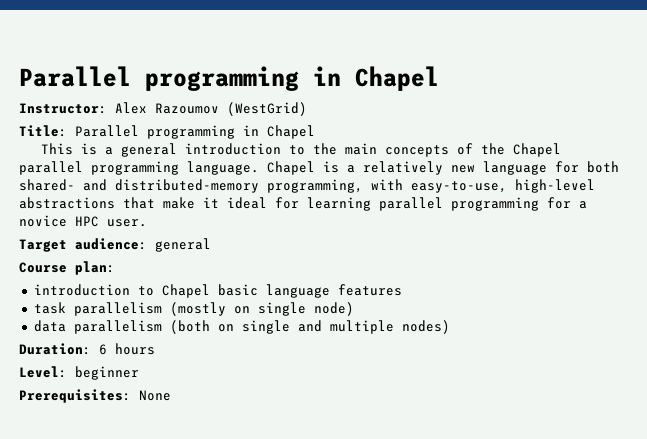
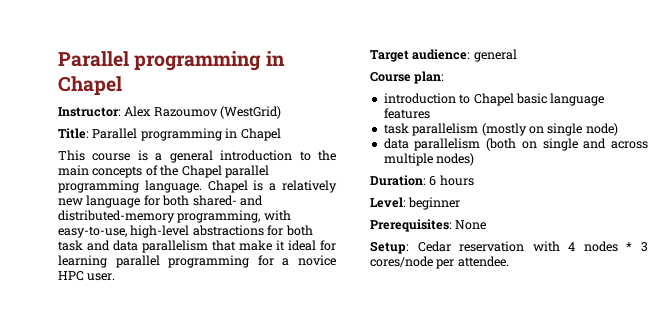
- This is a general introduction to the main concepts of the Chapel parallel programming language.
+ This course is a general introduction to the main concepts of the Chapel parallel programming language.
- Chapel is a relatively new language for both shared- and distributed-memory programming, with easy-to-use, high-level abstractions that make it ideal for learning parallel programming for a novice HPC user.
+ Chapel is a relatively new language for both shared- and distributed-memory programming, with easy-to-use, high-level abstractions for both task and data parallelism that make it ideal for learning parallel programming for a novice HPC user.
- data parallelism (both on single and multiple nodes)
+ data parallelism (both on single and across multiple nodes)
+ Setup: Cedar reservation with 4 nodes * 3 cores/node per attendee.

